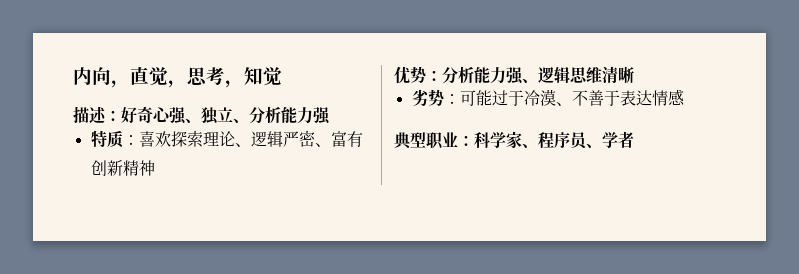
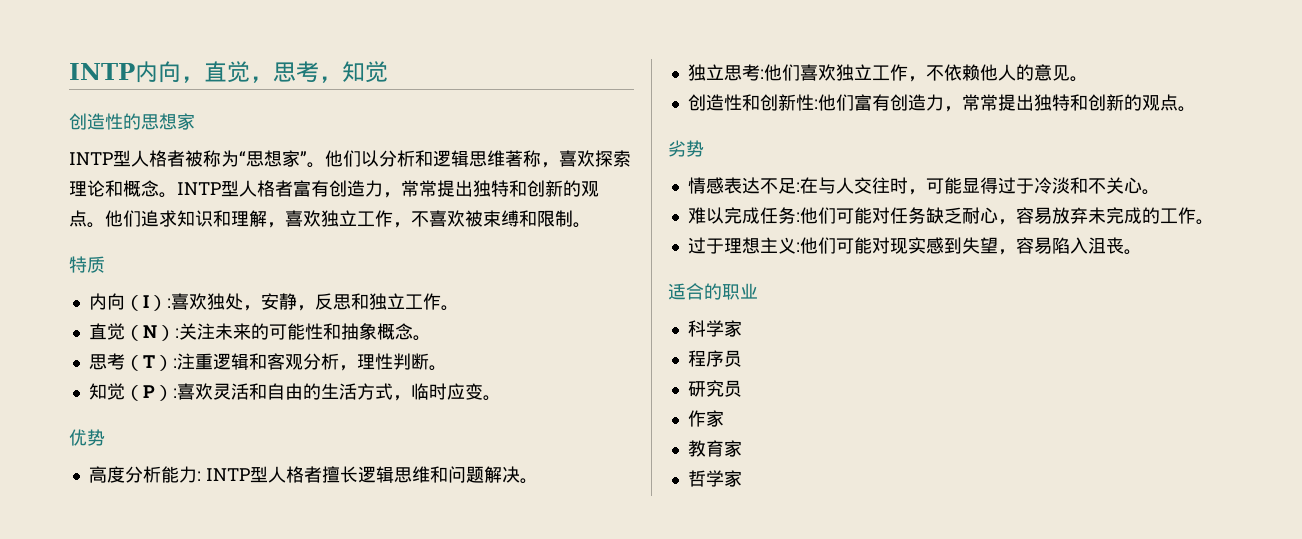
- 内向，直觉，思考，知觉
+ INTP内向，直觉，思考，知觉
- 描述：好奇心强、独立、分析能力强
- 特质：喜欢探索理论、逻辑严密、富有创新精神
+ 创造性的思想家
+ INTP型人格者被称为“思想家”。他们以分析和逻辑思维著称，喜欢探索理论和概念。INTP型人格者富有创造力，常常提出独特和创新的观点。他们追求知识和理解，喜欢独立工作，不喜欢被束缚和限制。
+ 特质
+ 内向（I）:喜欢独处，安静，反思和独立工作。
+ 直觉（N）:关注未来的可能性和抽象概念。
+ 思考（T）:注重逻辑和客观分析，理性判断。
+ 知觉（P）:喜欢灵活和自由的生活方式，临时应变。
- 优势：分析能力强、逻辑思维清晰
- 劣势：可能过于冷漠、不善于表达情感
- 典型职业：科学家、程序员、学者
+ 优势
+ 高度分析能力: INTP型人格者擅长逻辑思维和问题解决。
+ 独立思考:他们喜欢独立工作，不依赖他人的意见。
+ 创造性和创新性:他们富有创造力，常常提出独特和创新的观点。
+ 劣势
+ 情感表达不足:在与人交往时，可能显得过于冷淡和不关心。
+ 难以完成任务:他们可能对任务缺乏耐心，容易放弃未完成的工作。
+ 过于理想主义:他们可能对现实感到失望，容易陷入沮丧。
+ 适合的职业
+ 科学家
+ 程序员
+ 研究员
+ 作家
+ 教育家
+ 哲学家

